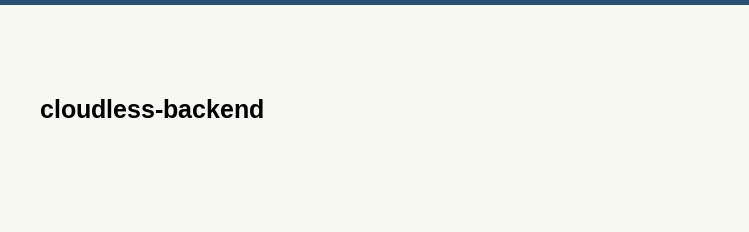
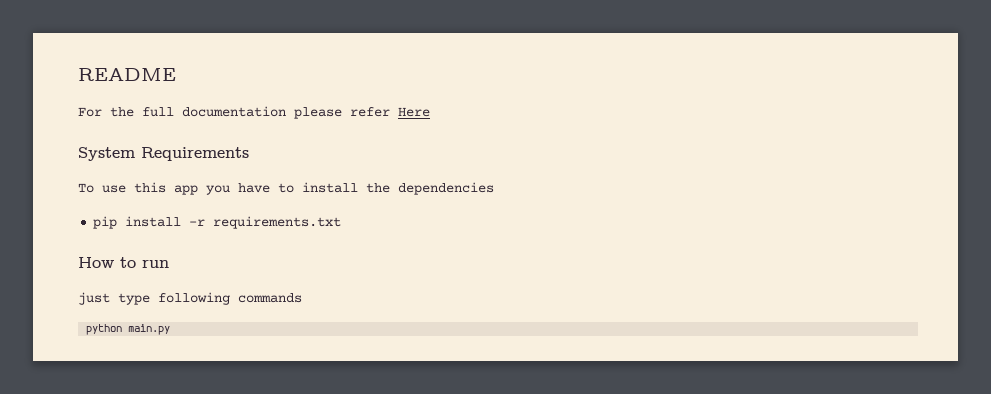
- cloudless-backend
+ README
+ For the full documentation please refer Here
+ System Requirements
+ To use this app you have to install the dependencies
+ pip install -r requirements.txt
+ How to run
+ just type following commands
+ python main.py

